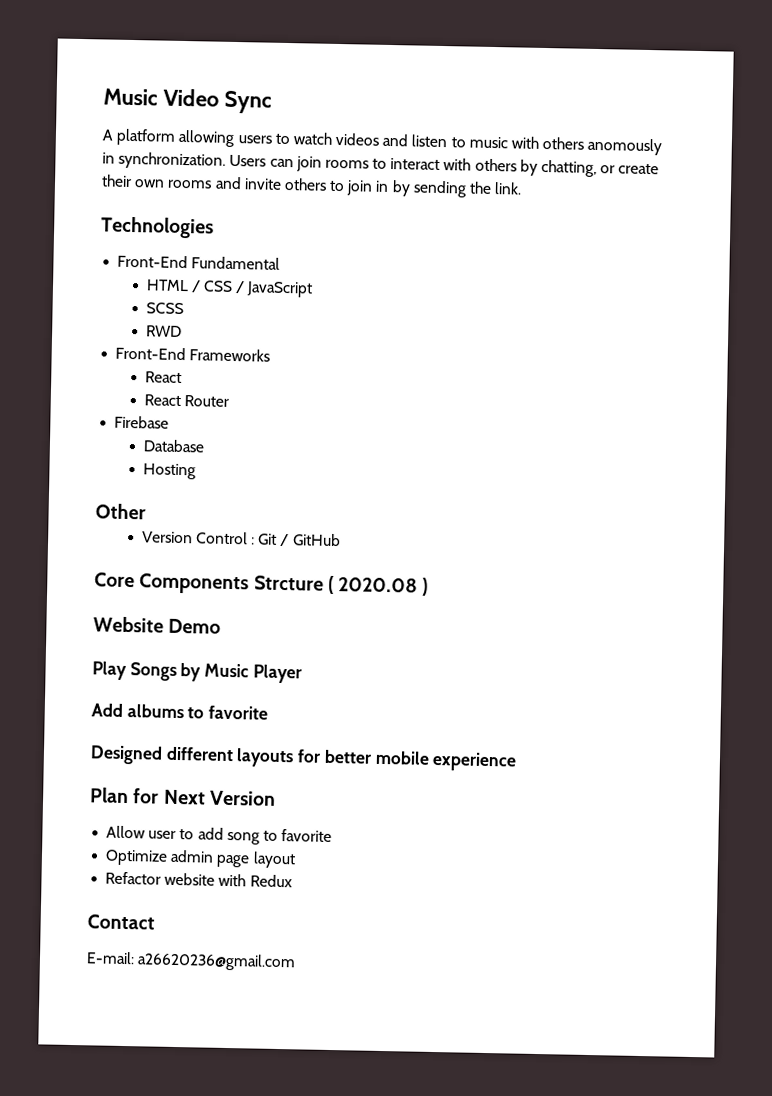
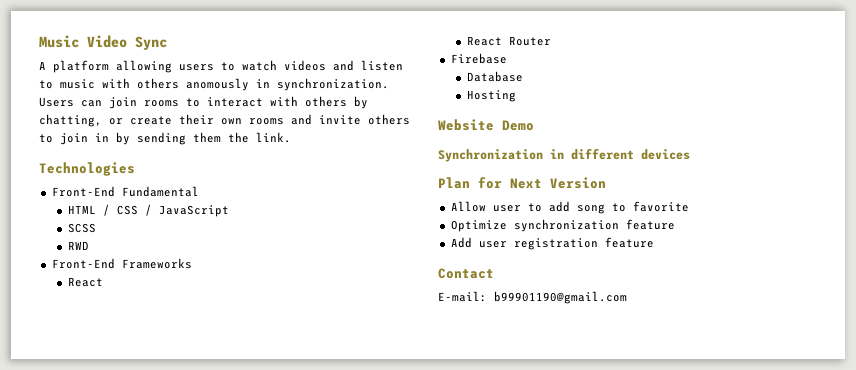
- Users can join rooms to interact with others by chatting, or create their own rooms and invite others to join in by sending the link.
+ Users can join rooms to interact with others by chatting, or create their own rooms and invite others to join in by sending them the link.
- Other
- Version Control : Git / GitHub
- Core Components Strcture ( 2020.08 )
  Website Demo
- Play Songs by Music Player
- Add albums to favorite
- Designed different layouts for better mobile experience
+ Synchronization in different devices
- Optimize admin page layout
- Refactor website with Redux
+ Optimize synchronization feature
+ Add user registration feature
- E-mail: a26620236@gmail.com
+ E-mail: b99901190@gmail.com

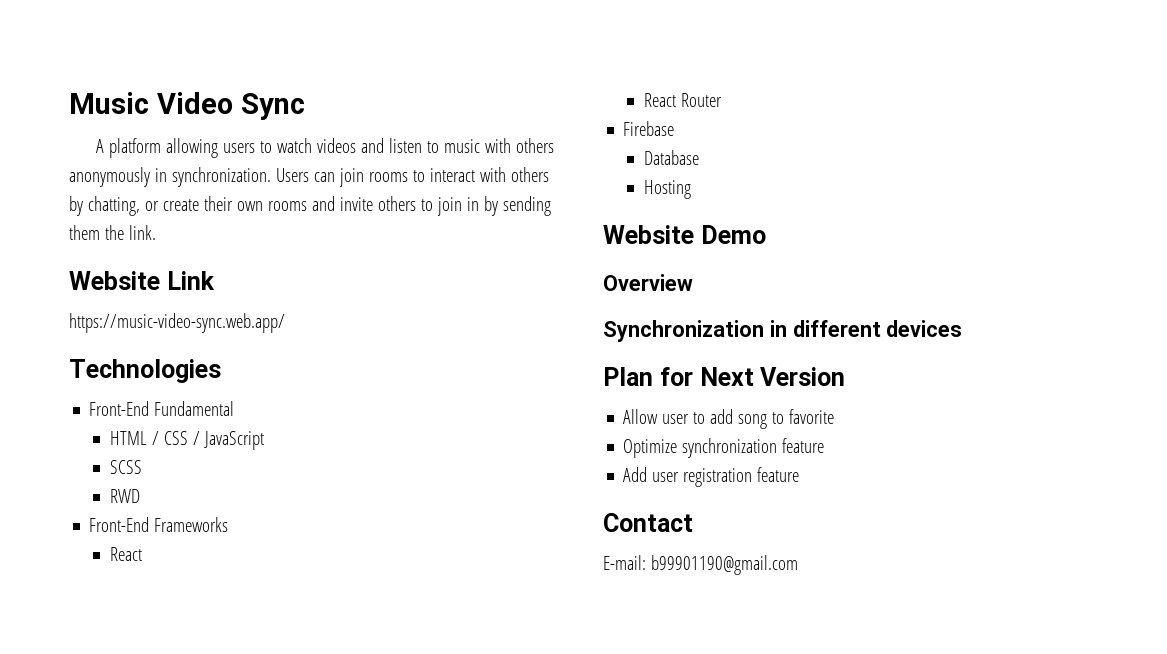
- A platform allowing users to watch videos and listen to music with others anomously in synchronization.
+ A platform allowing users to watch videos and listen to music with others anonymously in synchronization.
+ Website Link
+ https://music-video-sync.web.app/
+ Overview

